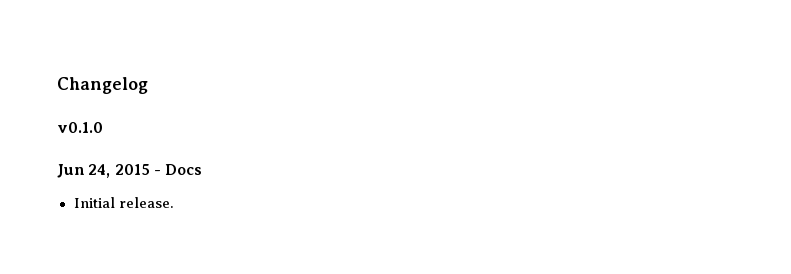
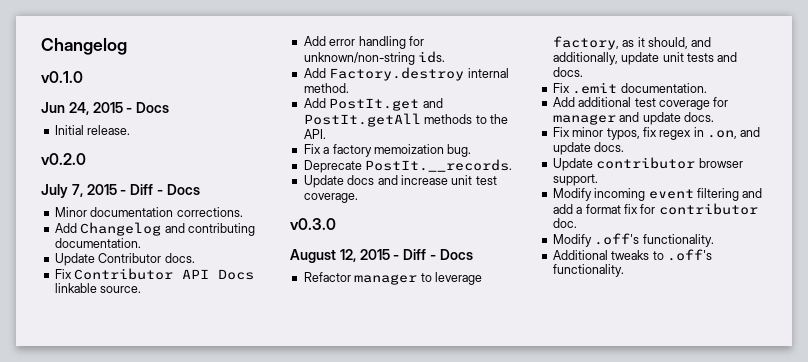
+ v0.2.0
+ July 7, 2015 - Diff - Docs
+ Minor documentation corrections.
+ Add Changelog and contributing documentation.
+ Update Contributor docs.
+ Fix Contributor API Docs linkable source.
+ Add error handling for unknown/non-string ids.
+ Add Factory.destroy internal method.
+ Add PostIt.get and PostIt.getAll methods to the API.
+ Fix a factory memoization bug.
+ Deprecate PostIt.__records.
+ Update docs and increase unit test coverage.
+ v0.3.0
+ August 12, 2015 - Diff - Docs
+ Refactor manager to leverage factory, as it should, and additionally, update unit tests and docs.
+ Fix .emit documentation.
+ Add additional test coverage for manager and update docs.
+ Fix minor typos, fix regex in .on, and update docs.
+ Update contributor browser support.
+ Modify incoming event filtering and add a format fix for contributor doc.
+ Modify .off's functionality.
+ Additional tweaks to .off's functionality.

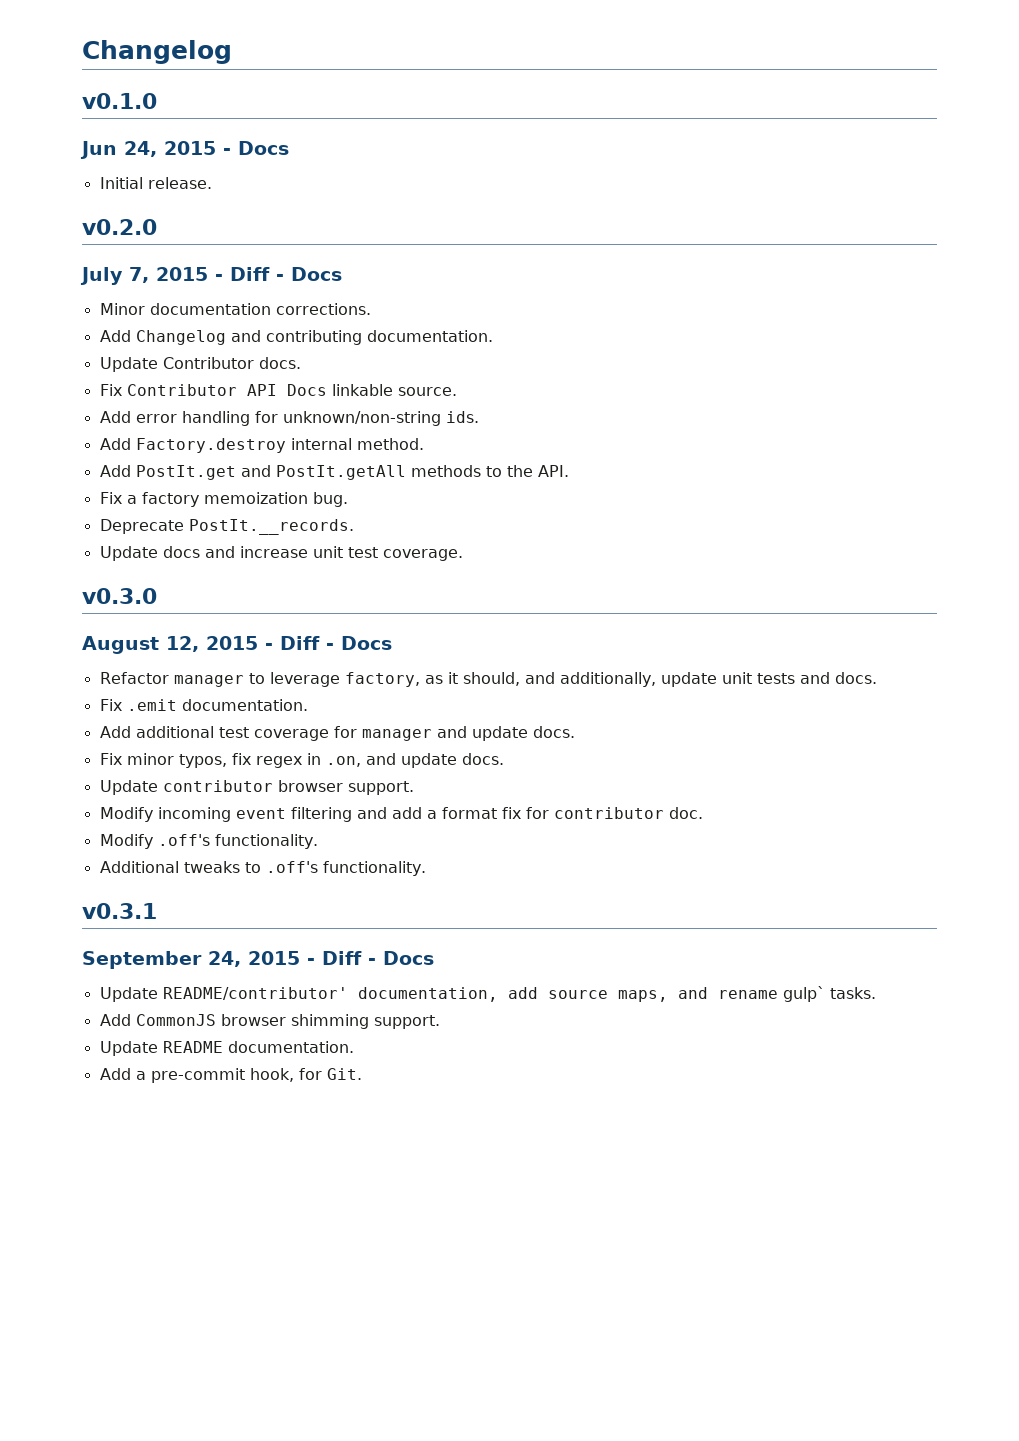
+ v0.3.1
+ September 24, 2015 - Diff - Docs
+ Update README/contributor' documentation, add source maps, and rename gulp` tasks.
+ Add CommonJS browser shimming support.
+ Update README documentation.
+ Add a pre-commit hook, for Git.

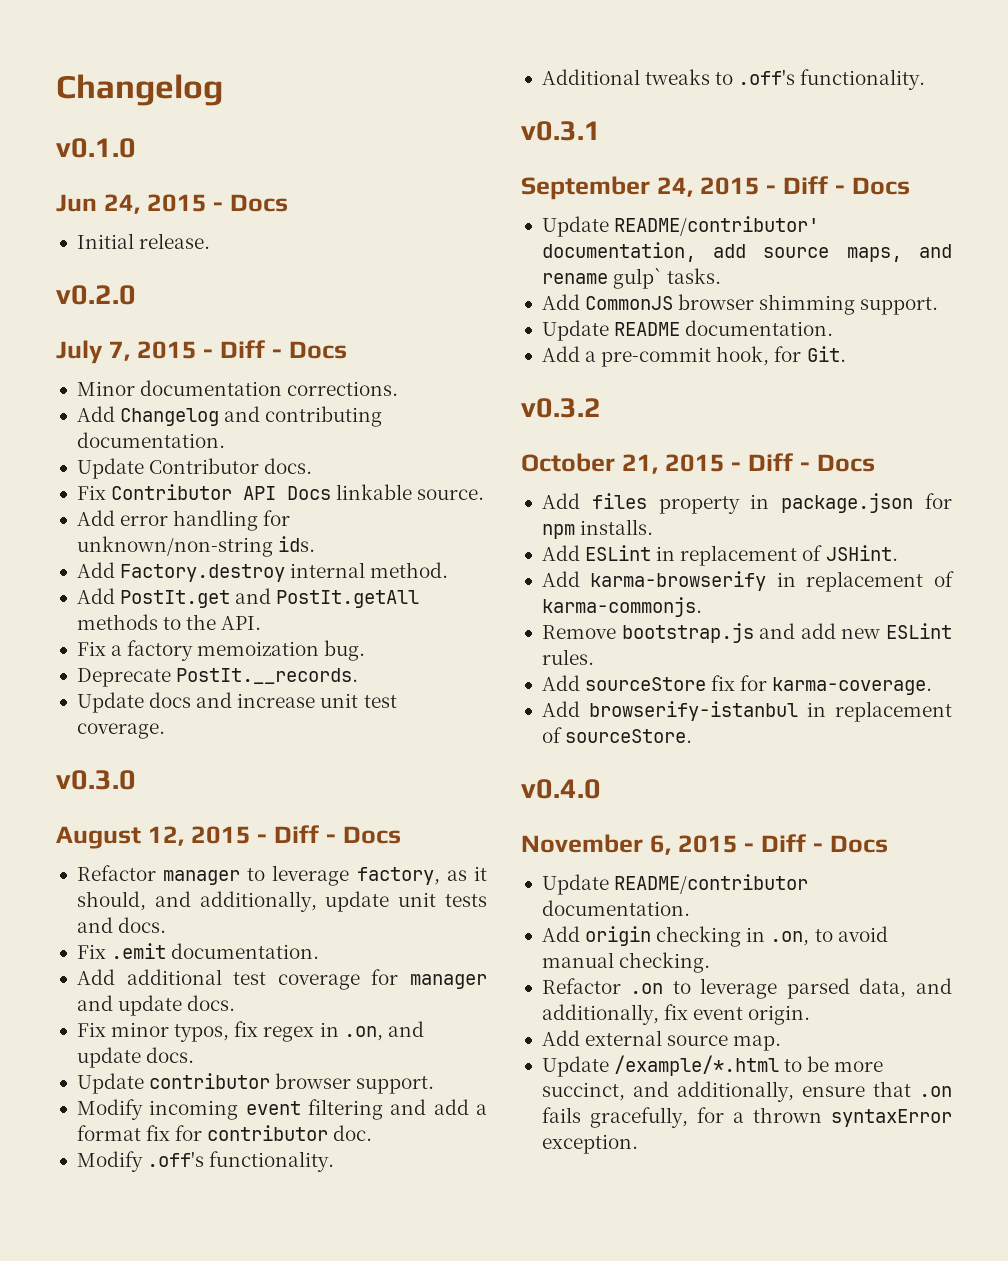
+ v0.3.2
+ October 21, 2015 - Diff - Docs
+ Add files property in package.json for npm installs.
+ Add ESLint in replacement of JSHint.
+ Add karma-browserify in replacement of karma-commonjs.
+ Remove bootstrap.js and add new ESLint rules.
+ Add sourceStore fix for karma-coverage.
+ Add browserify-istanbul in replacement of sourceStore.
+ v0.4.0
+ November 6, 2015 - Diff - Docs
+ Update README/contributor documentation.
+ Add origin checking in .on, to avoid manual checking.
+ Refactor .on to leverage parsed data, and additionally, fix event origin.
+ Add external source map.
+ Update /example/*.html to be more succinct, and additionally, ensure that .on fails gracefully, for a thrown syntaxError exception.

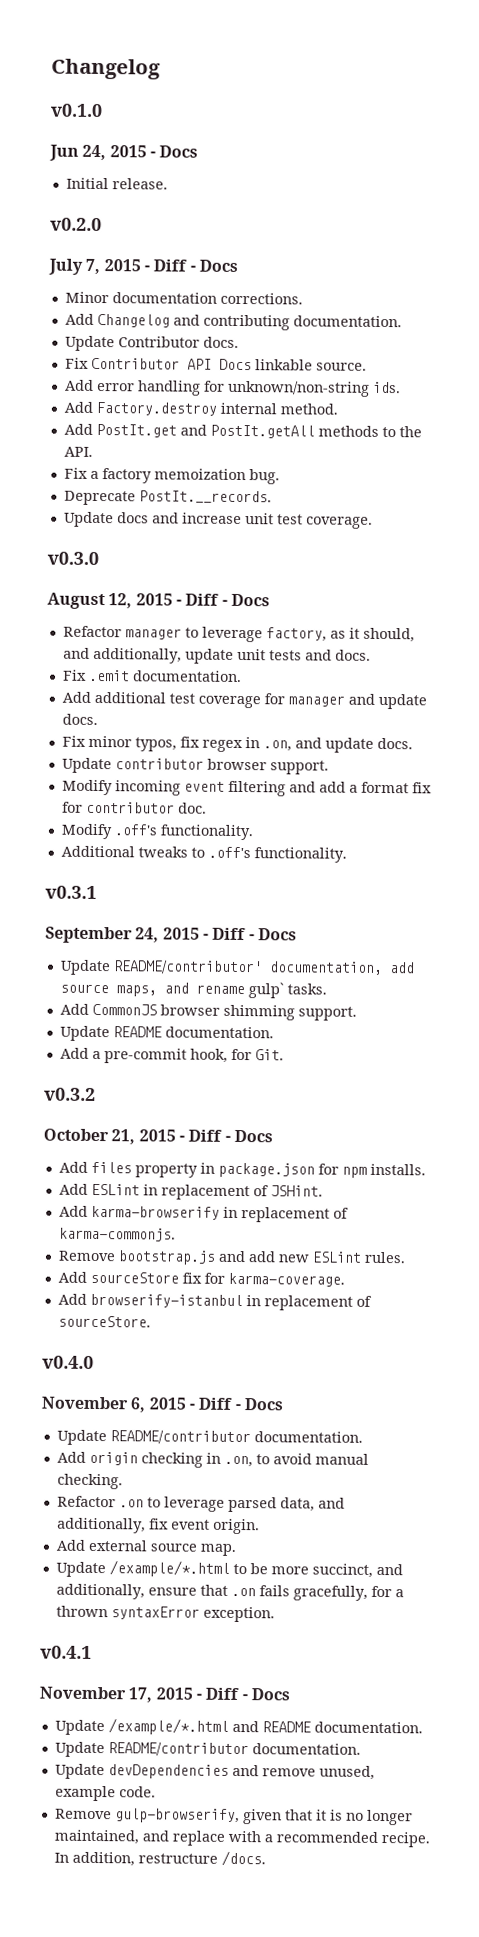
+ v0.4.1
+ November 17, 2015 - Diff - Docs
+ Update /example/*.html and README documentation.
+ Update README/contributor documentation.
+ Update devDependencies and remove unused, example code.
+ Remove gulp-browserify, given that it is no longer maintained, and replace with a recommended recipe. In addition, restructure /docs.

